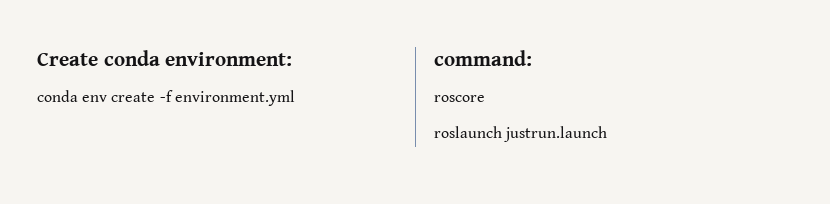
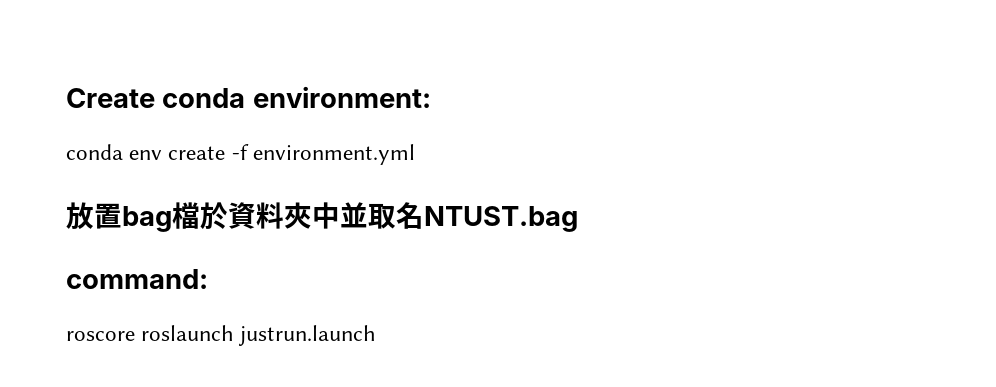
+ 放置bag檔於資料夾中並取名NTUST.bag
- roscore
- roslaunch justrun.launch
+ roscore roslaunch justrun.launch

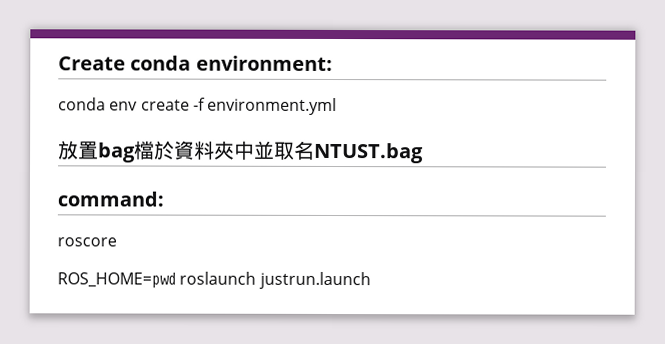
- roscore roslaunch justrun.launch
+ roscore
+ ROS_HOME=pwd roslaunch justrun.launch

